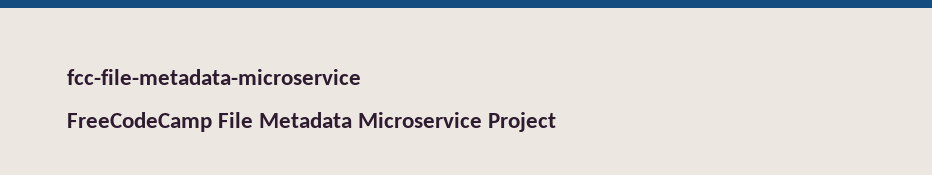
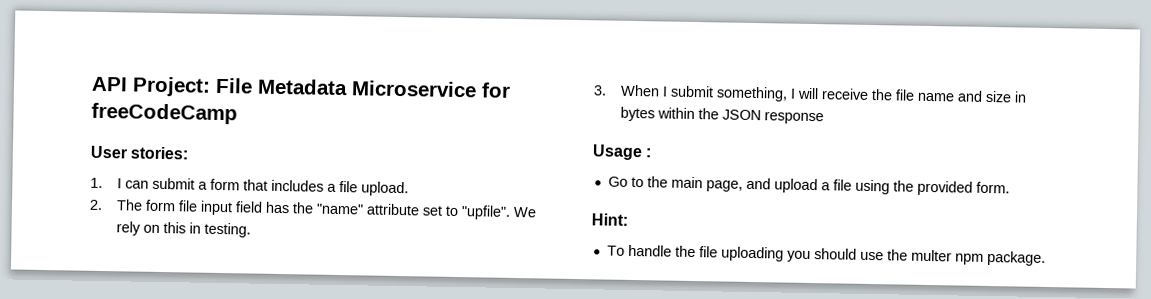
- fcc-file-metadata-microservice
- FreeCodeCamp File Metadata Microservice Project
+ API Project: File Metadata Microservice for freeCodeCamp
+ User stories:
+ 1. I can submit a form that includes a file upload.
+ 2. The form file input field has the "name" attribute set to "upfile". We rely on this in testing.
+ 3. When I submit something, I will receive the file name and size in bytes within the JSON response
+ Usage :
+ Go to the main page, and upload a file using the provided form.
+ Hint:
+ To handle the file uploading you should use the multer npm package.

